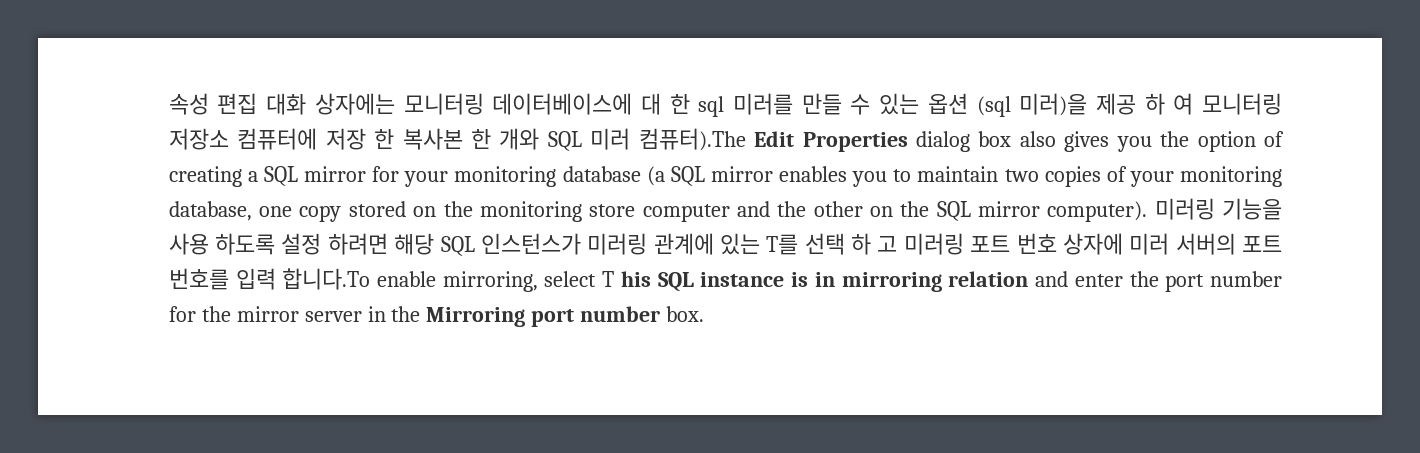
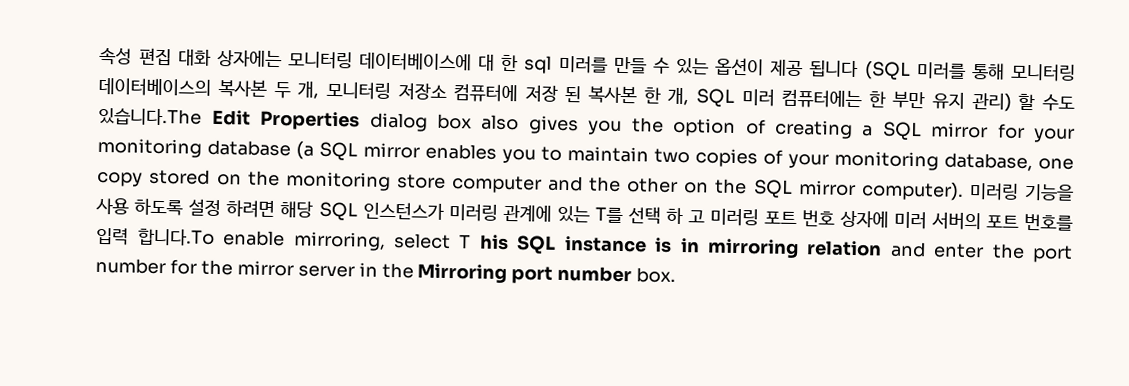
- 속성 편집 대화 상자에는 모니터링 데이터베이스에 대 한 sql 미러를 만들 수 있는 옵션 (sql 미러)을 제공 하 여 모니터링 저장소 컴퓨터에 저장 한 복사본 한 개와 SQL 미러 컴퓨터).The Edit Properties dialog box also gives you the option of creating a SQL mirror for your monitoring database (a SQL mirror enables you to maintain two copies of your monitoring database, one copy stored on the monitoring store computer and the other on the SQL mirror computer).
+ 속성 편집 대화 상자에는 모니터링 데이터베이스에 대 한 sql 미러를 만들 수 있는 옵션이 제공 됩니다 (SQL 미러를 통해 모니터링 데이터베이스의 복사본 두 개, 모니터링 저장소 컴퓨터에 저장 된 복사본 한 개, SQL 미러 컴퓨터에는 한 부만 유지 관리) 할 수도 있습니다.The Edit Properties dialog box also gives you the option of creating a SQL mirror for your monitoring database (a SQL mirror enables you to maintain two copies of your monitoring database, one copy stored on the monitoring store computer and the other on the SQL mirror computer).

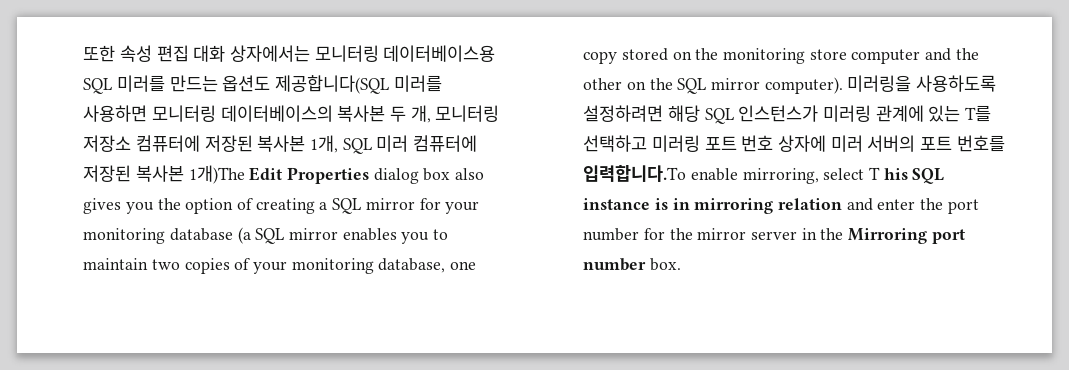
- 속성 편집 대화 상자에는 모니터링 데이터베이스에 대 한 sql 미러를 만들 수 있는 옵션이 제공 됩니다 (SQL 미러를 통해 모니터링 데이터베이스의 복사본 두 개, 모니터링 저장소 컴퓨터에 저장 된 복사본 한 개, SQL 미러 컴퓨터에는 한 부만 유지 관리) 할 수도 있습니다.The Edit Properties dialog box also gives you the option of creating a SQL mirror for your monitoring database (a SQL mirror enables you to maintain two copies of your monitoring database, one copy stored on the monitoring store computer and the other on the SQL mirror computer).
+ 또한 속성 편집 대화 상자에서는 모니터링 데이터베이스용 SQL 미러를 만드는 옵션도 제공합니다(SQL 미러를 사용하면 모니터링 데이터베이스의 복사본 두 개, 모니터링 저장소 컴퓨터에 저장된 복사본 1개, SQL 미러 컴퓨터에 저장된 복사본 1개)The Edit Properties dialog box also gives you the option of creating a SQL mirror for your monitoring database (a SQL mirror enables you to maintain two copies of your monitoring database, one copy stored on the monitoring store computer and the other on the SQL mirror computer).
- 미러링 기능을 사용 하도록 설정 하려면 해당 SQL 인스턴스가 미러링 관계에 있는 T를 선택 하 고 미러링 포트 번호 상자에 미러 서버의 포트 번호를 입력 합니다.To enable mirroring, select T his SQL instance is in mirroring relation and enter the port number for the mirror server in the Mirroring port number box.
+ 미러링을 사용하도록 설정하려면 해당 SQL 인스턴스가 미러링 관계에 있는 T를 선택하고 미러링 포트 번호 상자에 미러 서버의 포트 번호를 입력합니다.To enable mirroring, select T his SQL instance is in mirroring relation and enter the port number for the mirror server in the Mirroring port number box.

